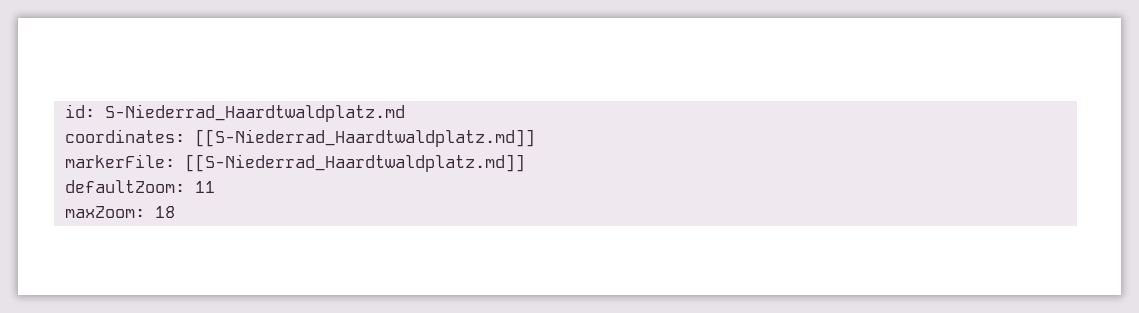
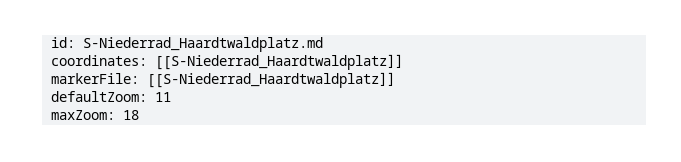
- coordinates: [[S-Niederrad_Haardtwaldplatz.md]]
+ coordinates: [[S-Niederrad_Haardtwaldplatz]]
- markerFile: [[S-Niederrad_Haardtwaldplatz.md]]
+ markerFile: [[S-Niederrad_Haardtwaldplatz]]

